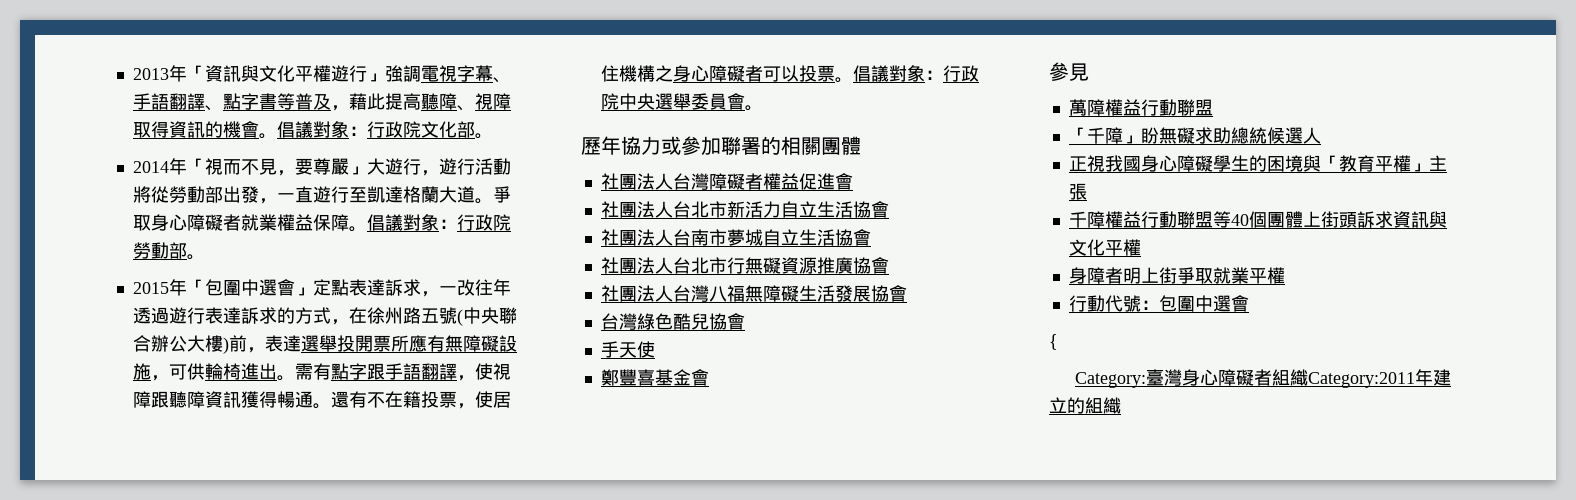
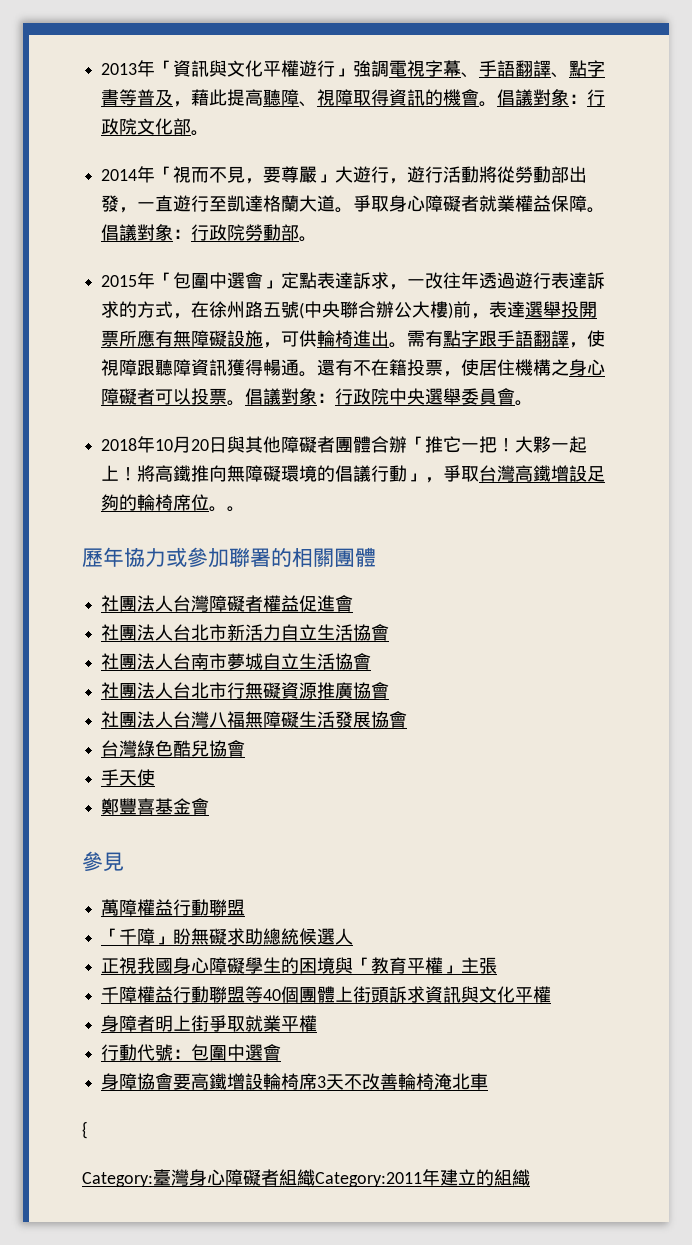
+ 2018年10月20日與其他障礙者團體合辦「推它一把！大夥一起上！將高鐵推向無障礙環境的倡議行動」，爭取台灣高鐵增設足夠的輪椅席位。。
+ 身障協會要高鐵增設輪椅席3天不改善輪椅淹北車

